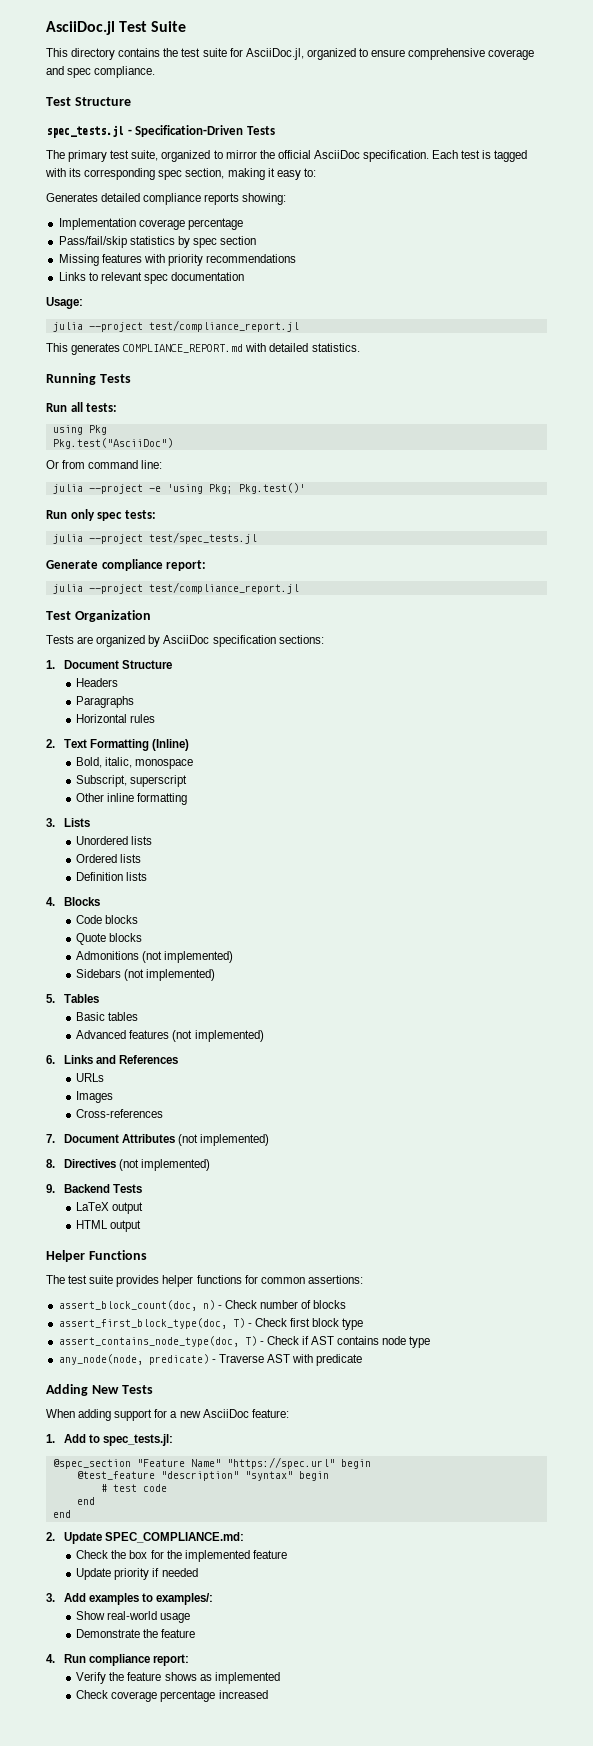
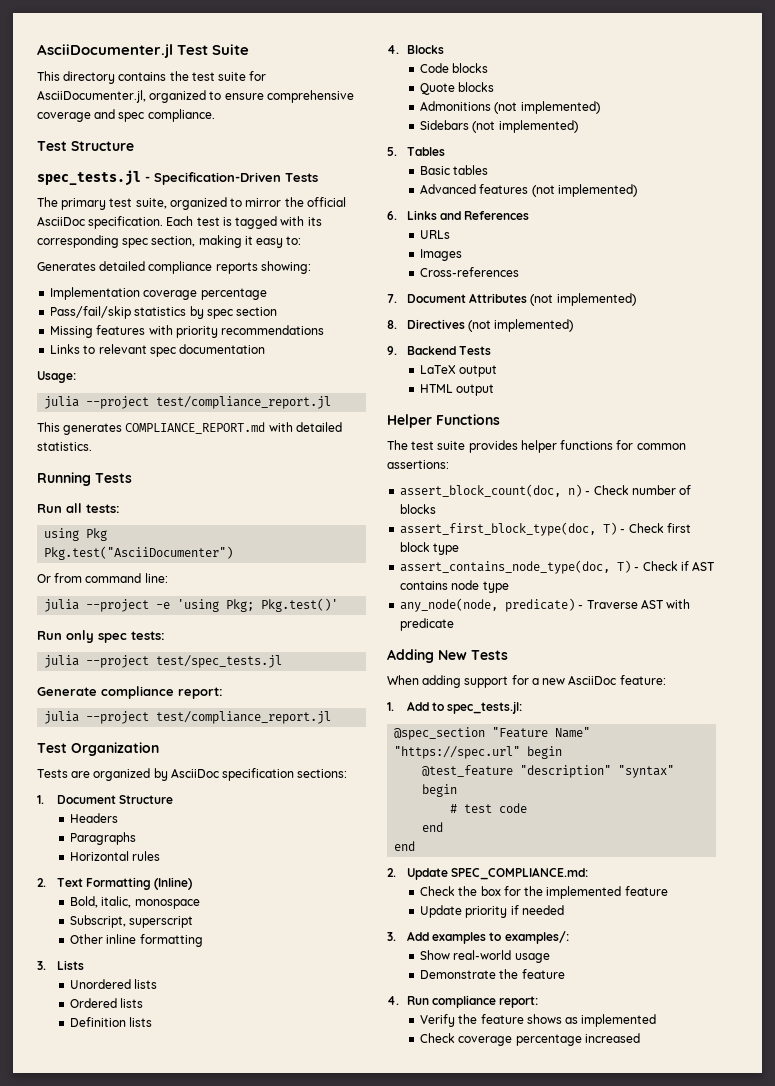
- AsciiDoc.jl Test Suite
+ AsciiDocumenter.jl Test Suite
- This directory contains the test suite for AsciiDoc.jl, organized to ensure comprehensive coverage and spec compliance.
+ This directory contains the test suite for AsciiDocumenter.jl, organized to ensure comprehensive coverage and spec compliance.
- Pkg.test("AsciiDoc")
+ Pkg.test("AsciiDocumenter")

